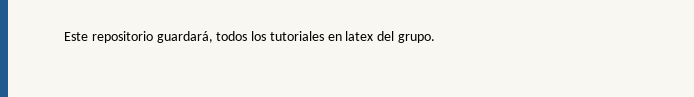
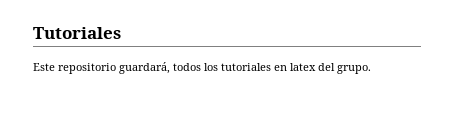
+ Tutoriales

